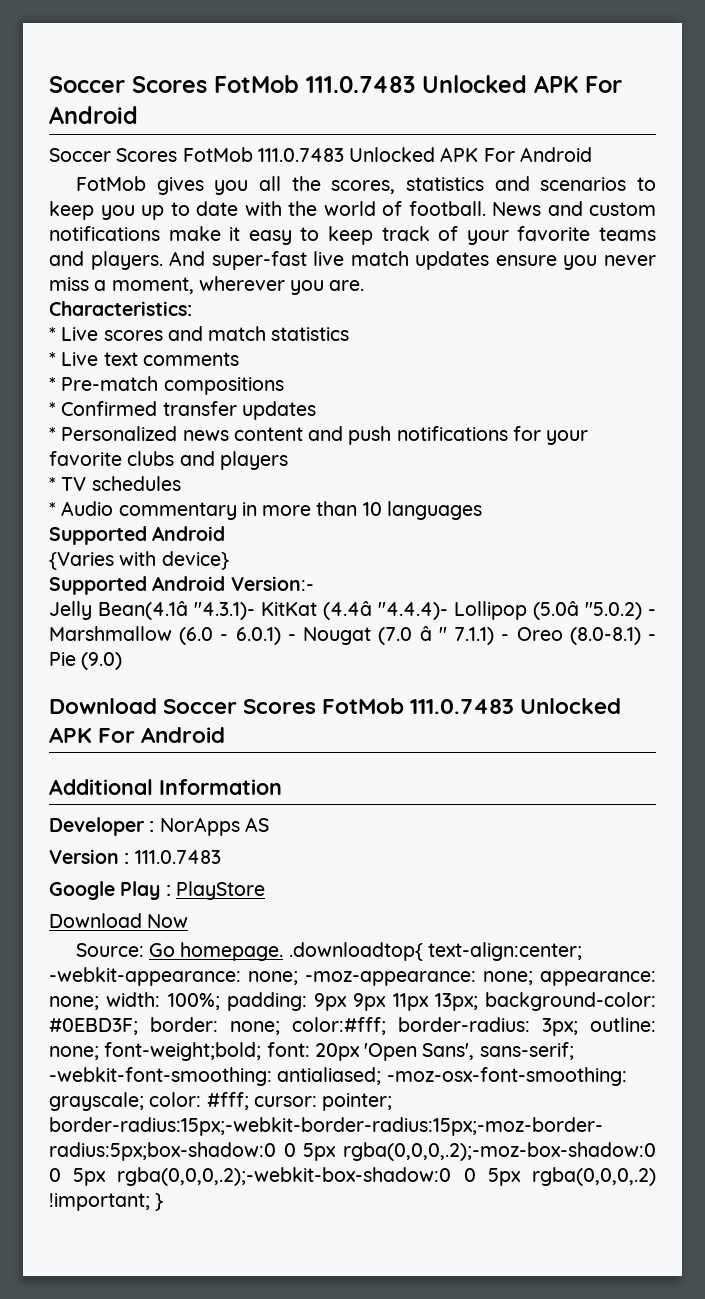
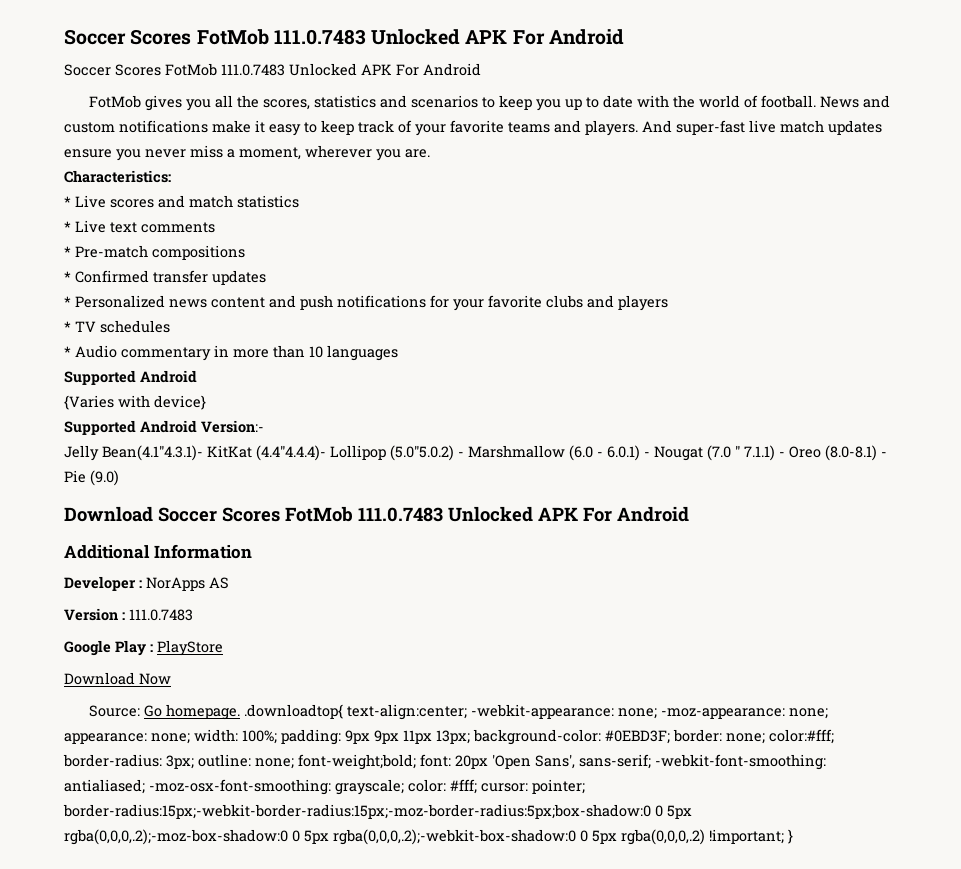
- Jelly Bean(4.1â "4.3.1)- KitKat (4.4â "4.4.4)- Lollipop (5.0â "5.0.2) - Marshmallow (6.0 - 6.0.1) - Nougat (7.0 â " 7.1.1) - Oreo (8.0-8.1) - Pie (9.0)
+ Jelly Bean(4.1"4.3.1)- KitKat (4.4"4.4.4)- Lollipop (5.0"5.0.2) - Marshmallow (6.0 - 6.0.1) - Nougat (7.0 " 7.1.1) - Oreo (8.0-8.1) - Pie (9.0)

